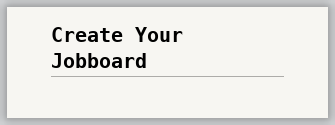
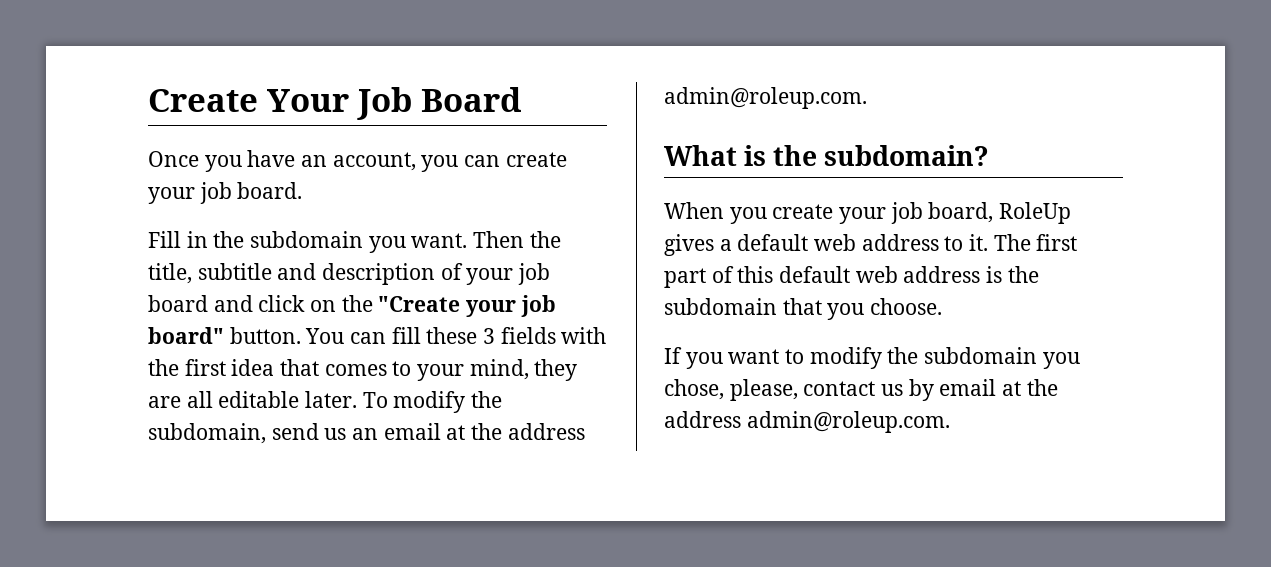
- Create Your Jobboard
+ Create Your Job Board
+ Once you have an account, you can create your job board.
+ Fill in the subdomain you want. Then the title, subtitle and description of your job board and click on the "Create your job board" button. You can fill these 3 fields with the first idea that comes to your mind, they are all editable later. To modify the subdomain, send us an email at the address admin@roleup.com.
+ What is the subdomain?
+ When you create your job board, RoleUp gives a default web address to it. The first part of this default web address is the subdomain that you choose.
+ If you want to modify the subdomain you chose, please, contact us by email at the address admin@roleup.com.

